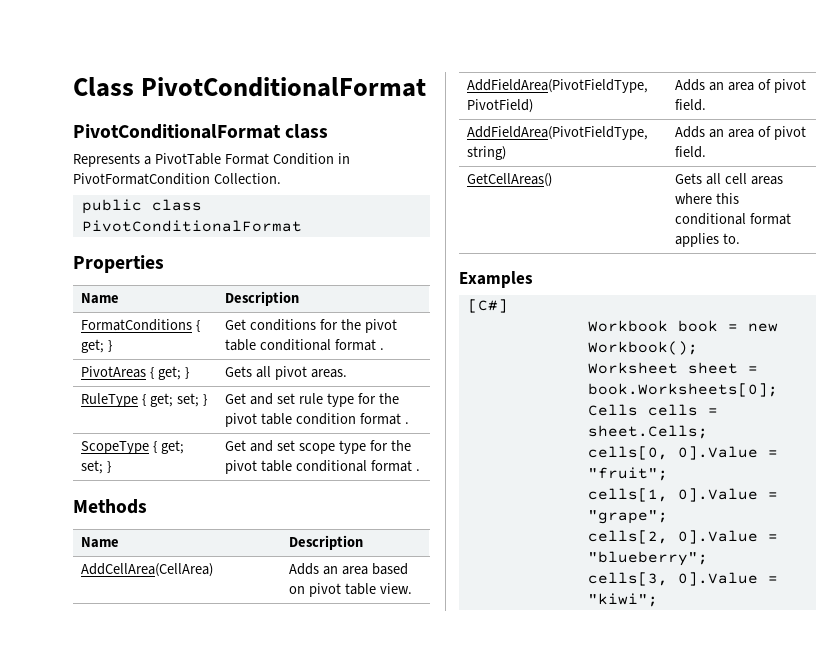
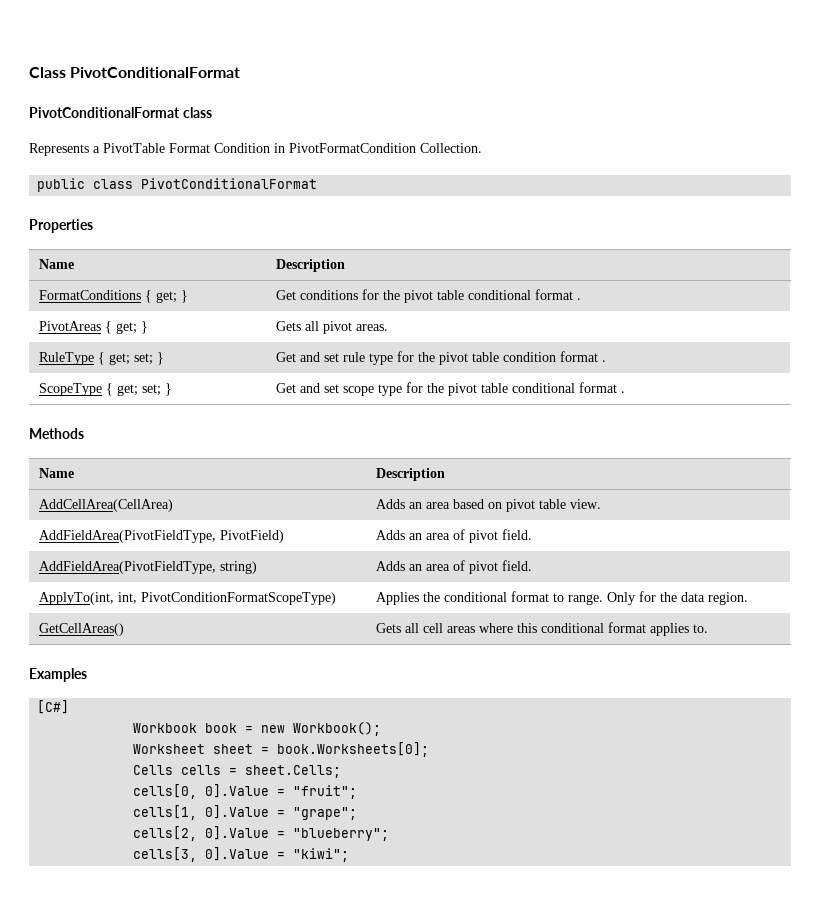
+ ApplyTo(int, int, PivotConditionFormatScopeType) | Applies the conditional format to range. Only for the data region.

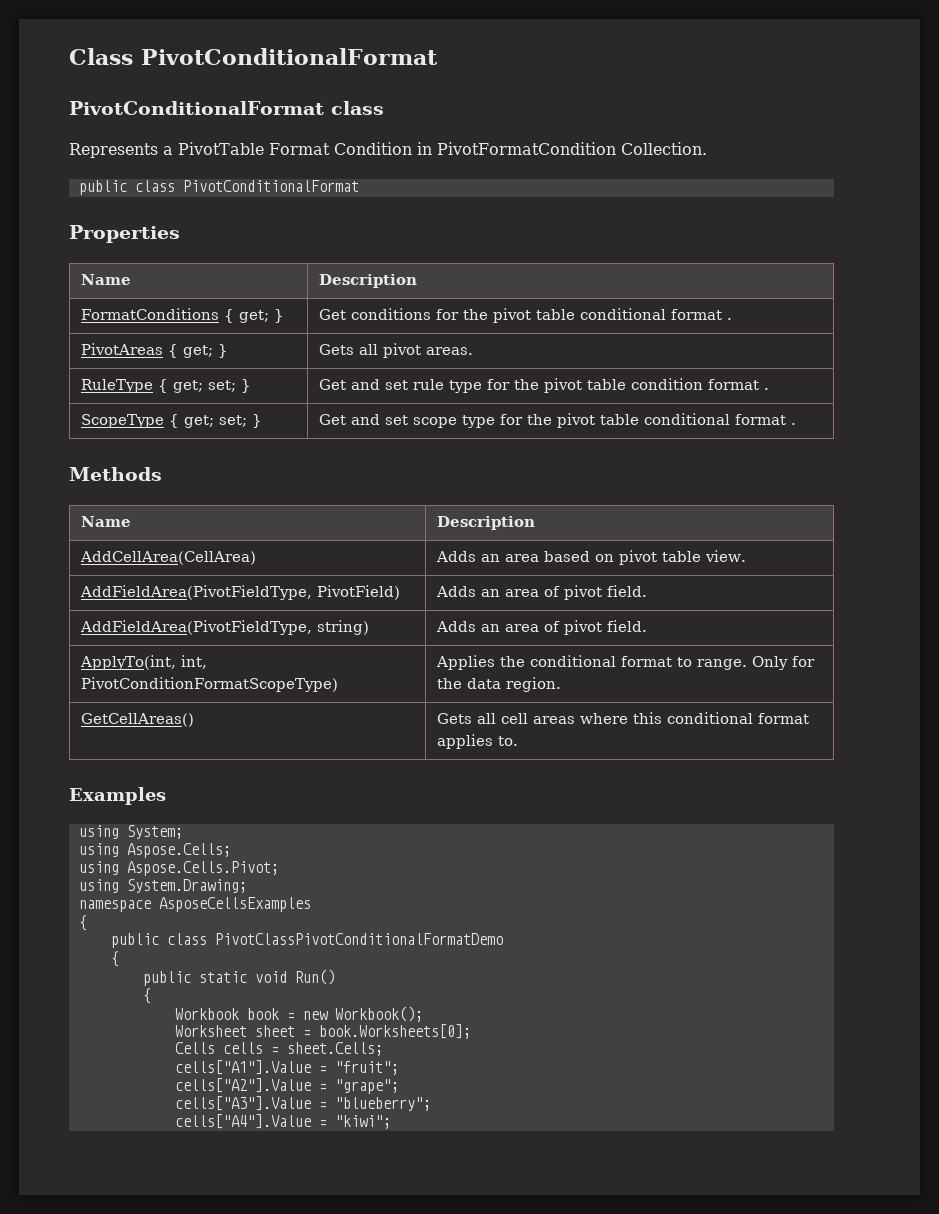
- [C#]
+ using System;
+ using Aspose.Cells;
+ using Aspose.Cells.Pivot;
+ using System.Drawing;
+ namespace AsposeCellsExamples
+ {
+ public class PivotClassPivotConditionalFormatDemo
+ {
+ public static void Run()
+ {
- cells[0, 0].Value = "fruit";
+ cells["A1"].Value = "fruit";
- cells[1, 0].Value = "grape";
+ cells["A2"].Value = "grape";
- cells[2, 0].Value = "blueberry";
+ cells["A3"].Value = "blueberry";
- cells[3, 0].Value = "kiwi";
+ cells["A4"].Value = "kiwi";

